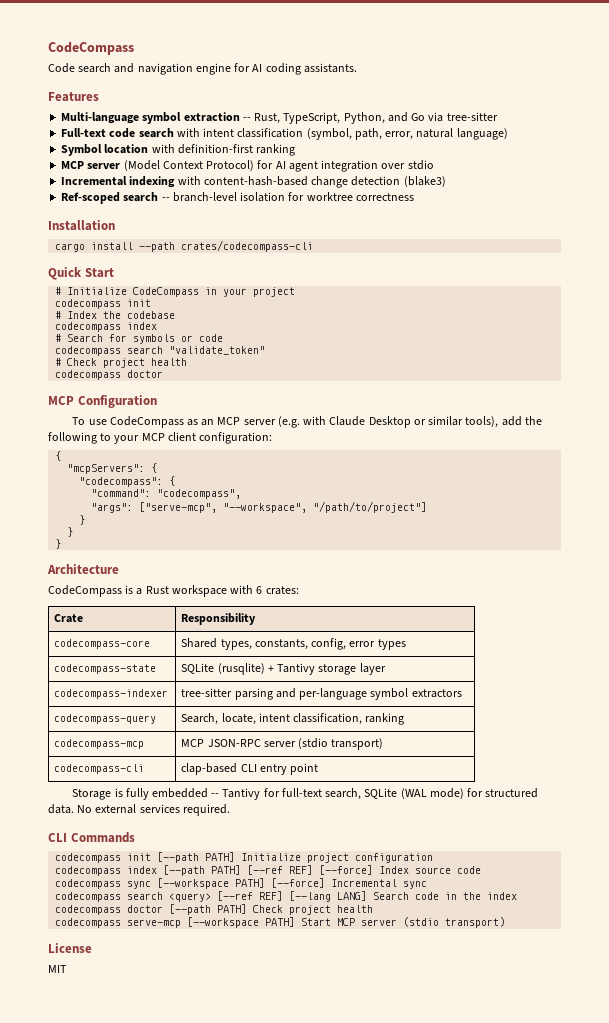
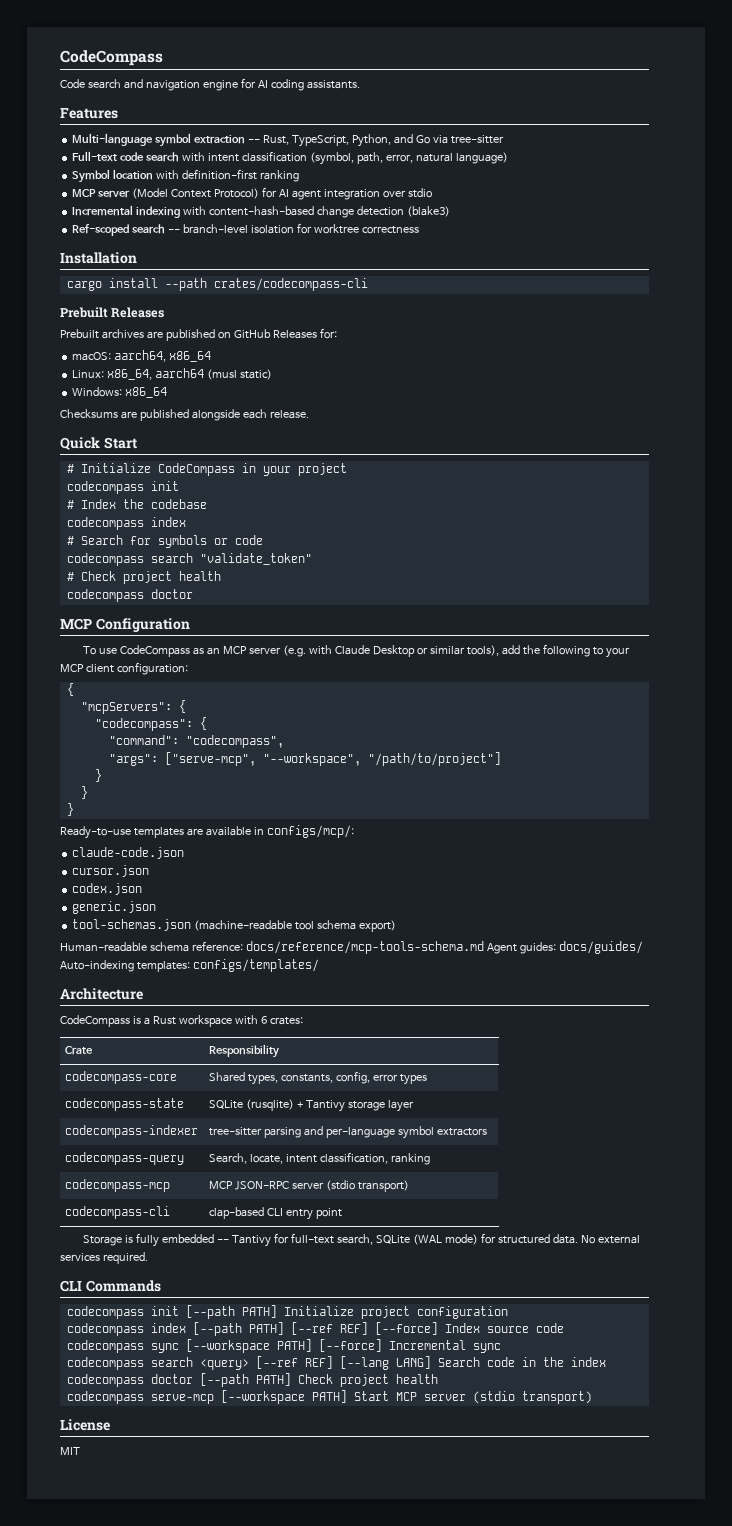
+ Prebuilt Releases
+ Prebuilt archives are published on GitHub Releases for:
+ macOS: aarch64, x86_64
+ Linux: x86_64, aarch64 (musl static)
+ Windows: x86_64
+ Checksums are published alongside each release.
+ Ready-to-use templates are available in configs/mcp/:
+ claude-code.json
+ cursor.json
+ codex.json
+ generic.json
+ tool-schemas.json (machine-readable tool schema export)
+ Human-readable schema reference: docs/reference/mcp-tools-schema.md Agent guides: docs/guides/ Auto-indexing templates: configs/templates/

